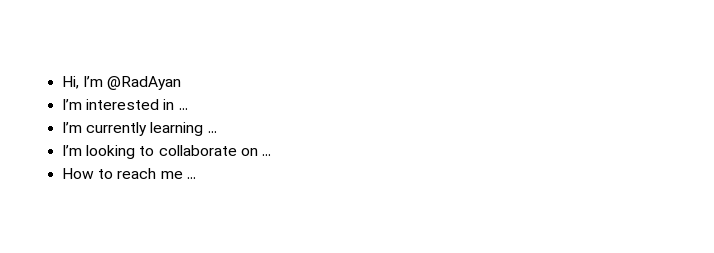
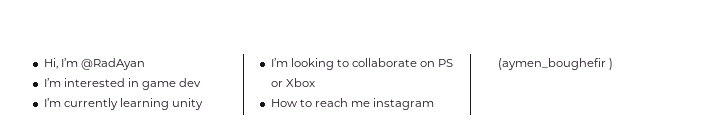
- I’m interested in ...
+ I’m interested in game dev
- I’m currently learning ...
+ I’m currently learning unity
- I’m looking to collaborate on ...
+ I’m looking to collaborate on PS or Xbox
- How to reach me ...
+ How to reach me instagram (aymen_boughefir )

